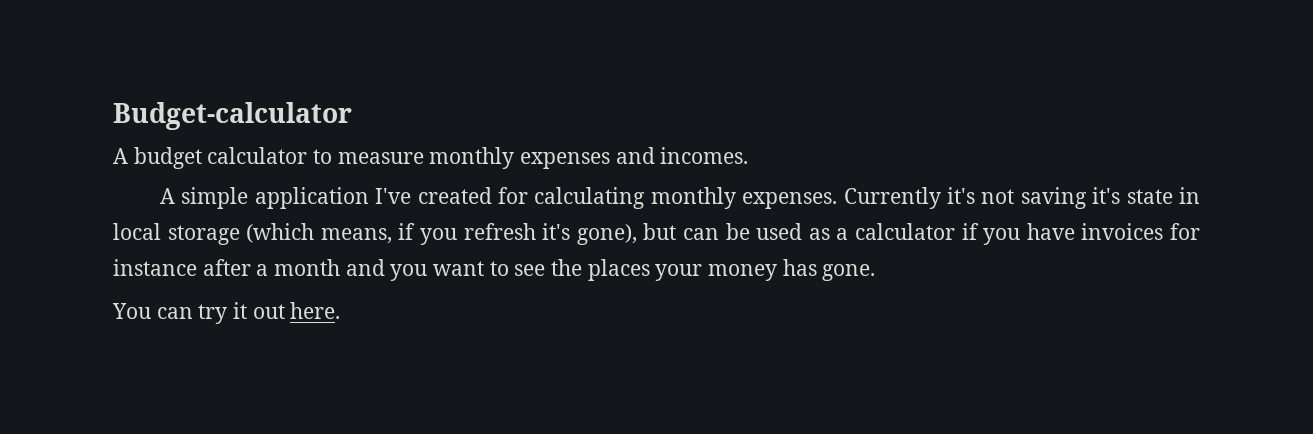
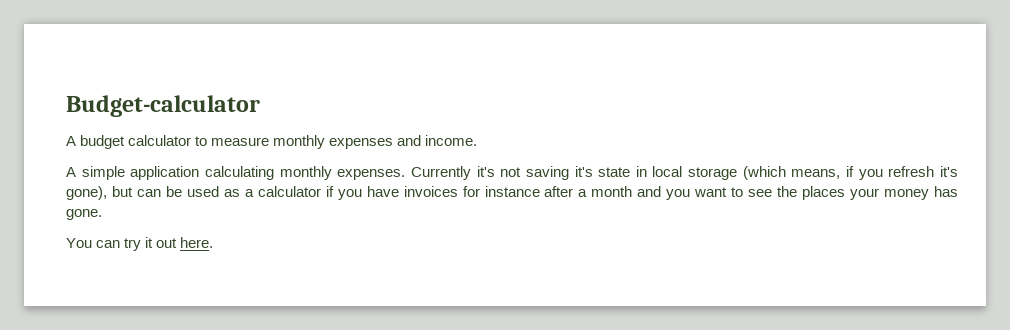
- A budget calculator to measure monthly expenses and incomes.
+ A budget calculator to measure monthly expenses and income.
- A simple application I've created for calculating monthly expenses.
+ A simple application calculating monthly expenses.

